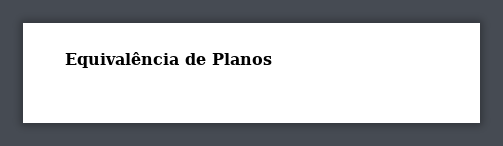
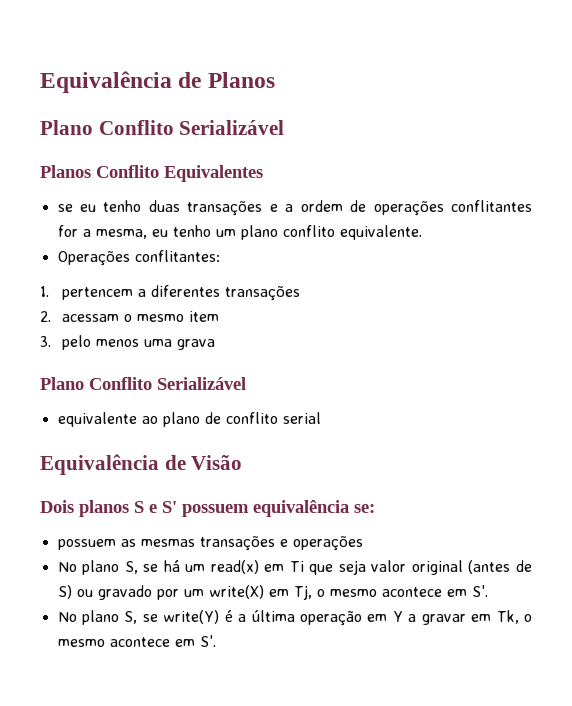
  Equivalência de Planos
+ Plano Conflito Serializável
+ Planos Conflito Equivalentes
+ se eu tenho duas transações e a ordem de operações conflitantes for a mesma, eu tenho um plano conflito equivalente.
+ Operações conflitantes:
+ 1. pertencem a diferentes transações
+ 2. acessam o mesmo item
+ 3. pelo menos uma grava
+ Plano Conflito Serializável
+ equivalente ao plano de conflito serial
+ Equivalência de Visão
+ Dois planos S e S' possuem equivalência se:
+ possuem as mesmas transações e operações
+ No plano S, se há um read(x) em Ti que seja valor original (antes de S) ou gravado por um write(X) em Tj, o mesmo acontece em S'.
+ No plano S, se write(Y) é a última operação em Y a gravar em Tk, o mesmo acontece em S'.

